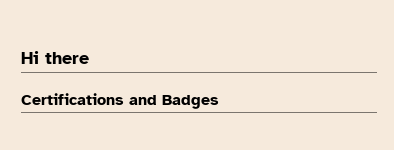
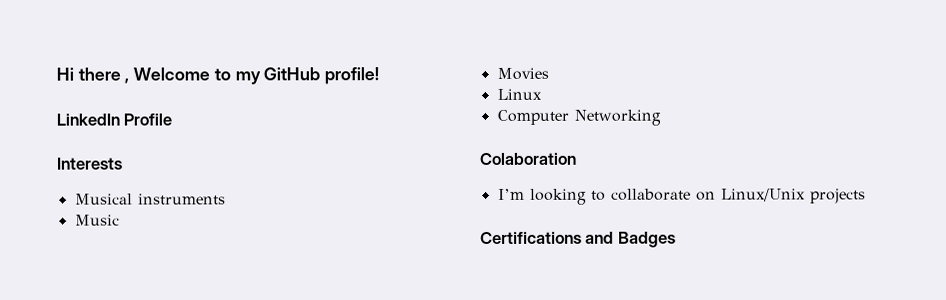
- Hi there
+ Hi there , Welcome to my GitHub profile!
+ LinkedIn Profile
+ Interests
+ Musical instruments
+ Music
+ Movies
+ Linux
+ Computer Networking
+ Colaboration
+ I’m looking to collaborate on Linux/Unix projects

